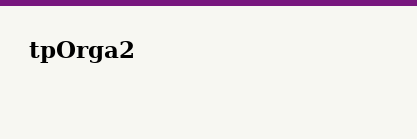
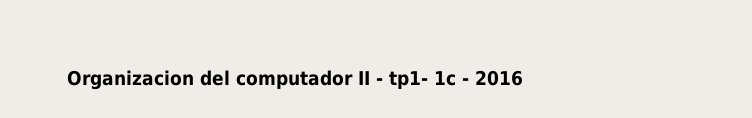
- tpOrga2
+ Organizacion del computador II - tp1- 1c - 2016

